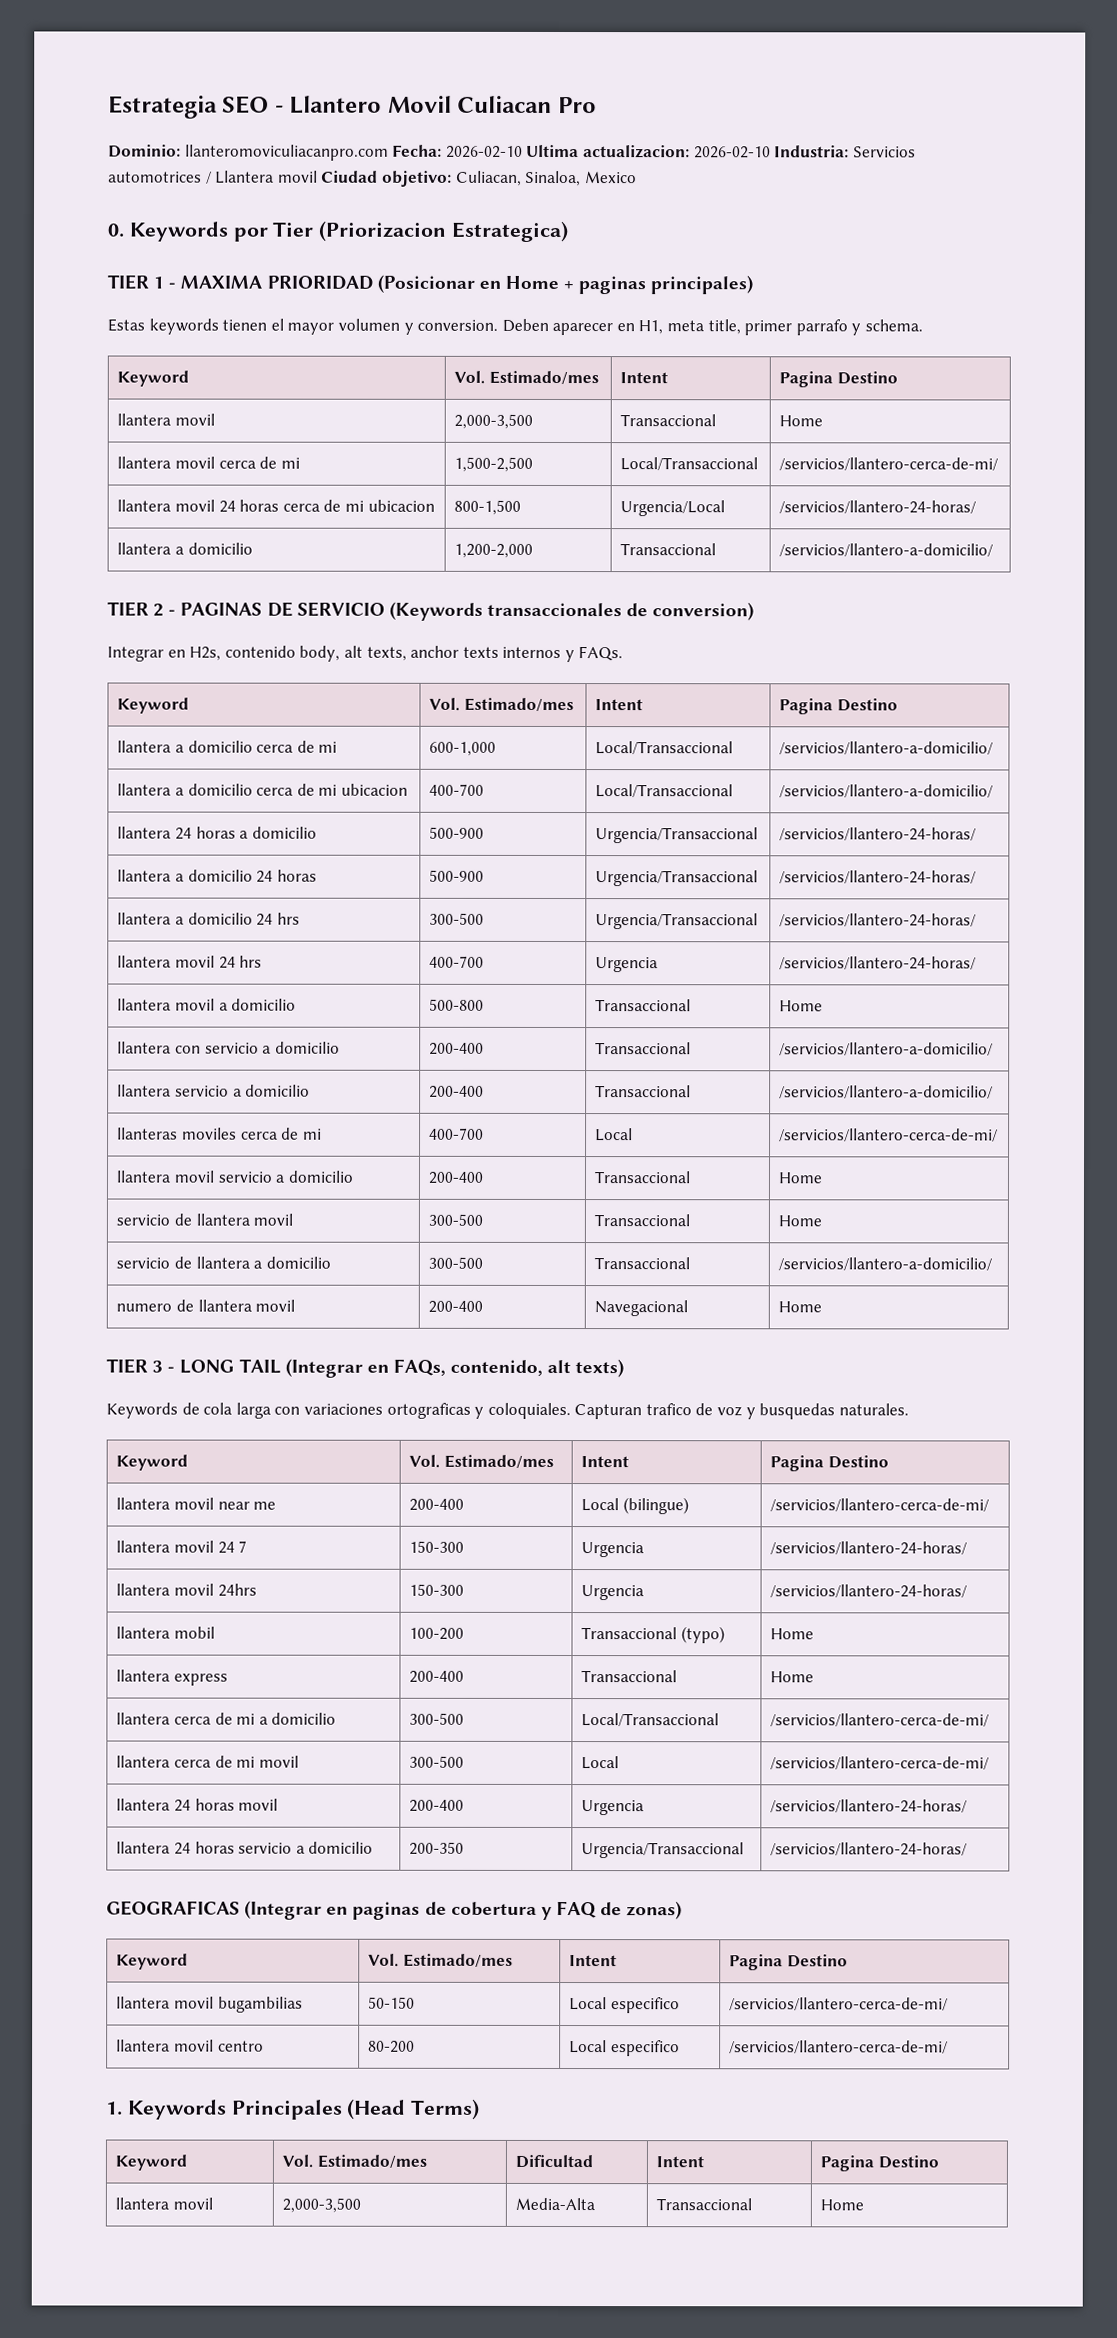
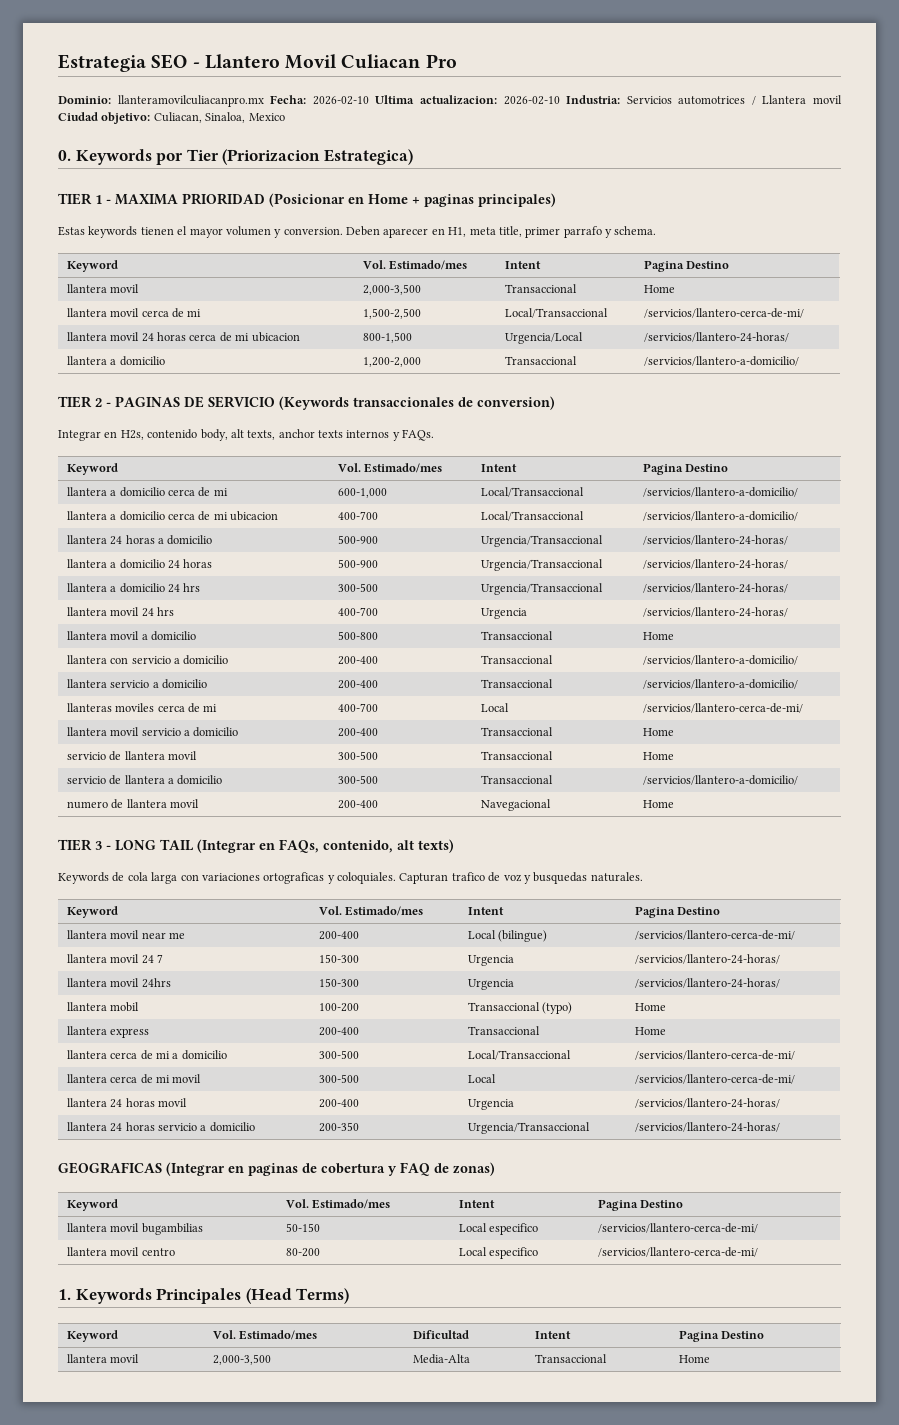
- Dominio: llanteromoviculiacanpro.com Fecha: 2026-02-10 Ultima actualizacion: 2026-02-10 Industria: Servicios automotrices / Llantera movil Ciudad objetivo: Culiacan, Sinaloa, Mexico
+ Dominio: llanteramovilculiacanpro.mx Fecha: 2026-02-10 Ultima actualizacion: 2026-02-10 Industria: Servicios automotrices / Llantera movil Ciudad objetivo: Culiacan, Sinaloa, Mexico

